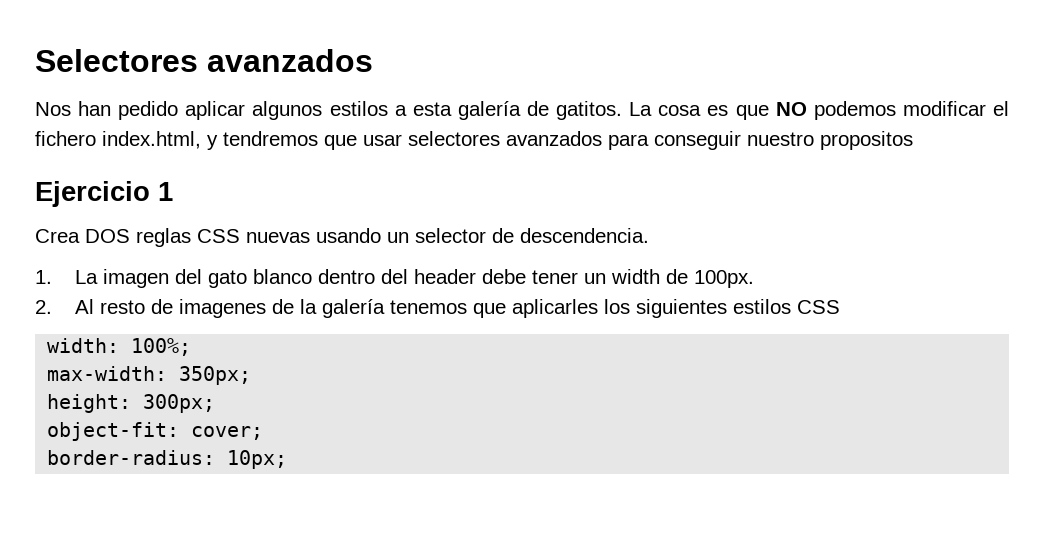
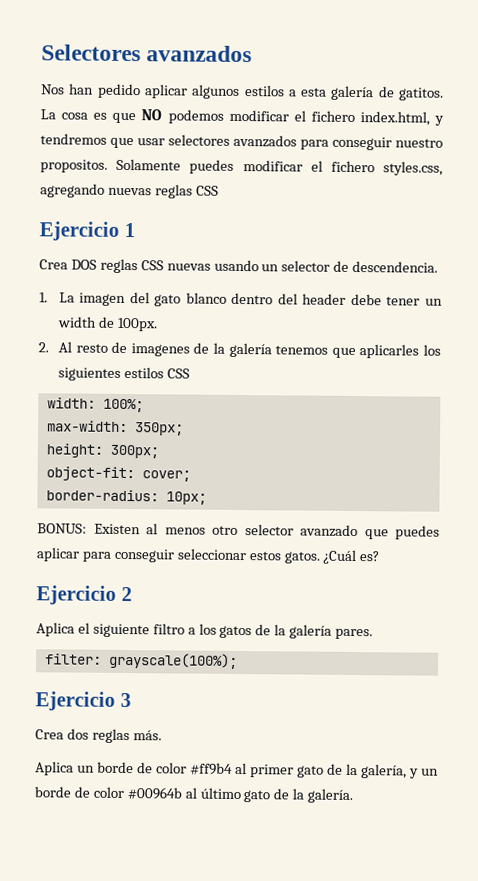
- La cosa es que NO podemos modificar el fichero index.html, y tendremos que usar selectores avanzados para conseguir nuestro propositos
+ La cosa es que NO podemos modificar el fichero index.html, y tendremos que usar selectores avanzados para conseguir nuestro propositos. Solamente puedes modificar el fichero styles.css, agregando nuevas reglas CSS
+ BONUS: Existen al menos otro selector avanzado que puedes aplicar para conseguir seleccionar estos gatos. ¿Cuál es?
+ Ejercicio 2
+ Aplica el siguiente filtro a los gatos de la galería pares.
+ filter: grayscale(100%);
+ Ejercicio 3
+ Crea dos reglas más.
+ Aplica un borde de color #ff9b4 al primer gato de la galería, y un borde de color #00964b al último gato de la galería.

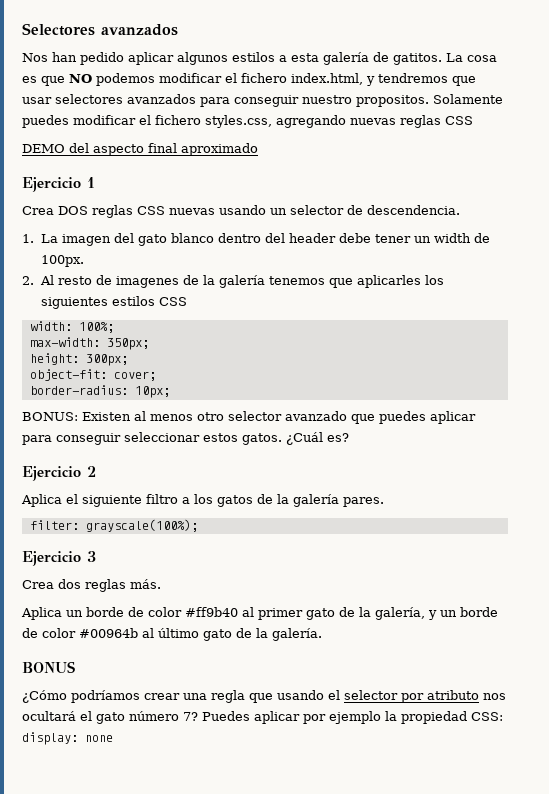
+ DEMO del aspecto final aproximado
- Aplica un borde de color #ff9b4 al primer gato de la galería, y un borde de color #00964b al último gato de la galería.
+ Aplica un borde de color #ff9b40 al primer gato de la galería, y un borde de color #00964b al último gato de la galería.
+ BONUS
+ ¿Cómo podríamos crear una regla que usando el selector por atributo nos ocultará el gato número 7? Puedes aplicar por ejemplo la propiedad CSS: display: none

